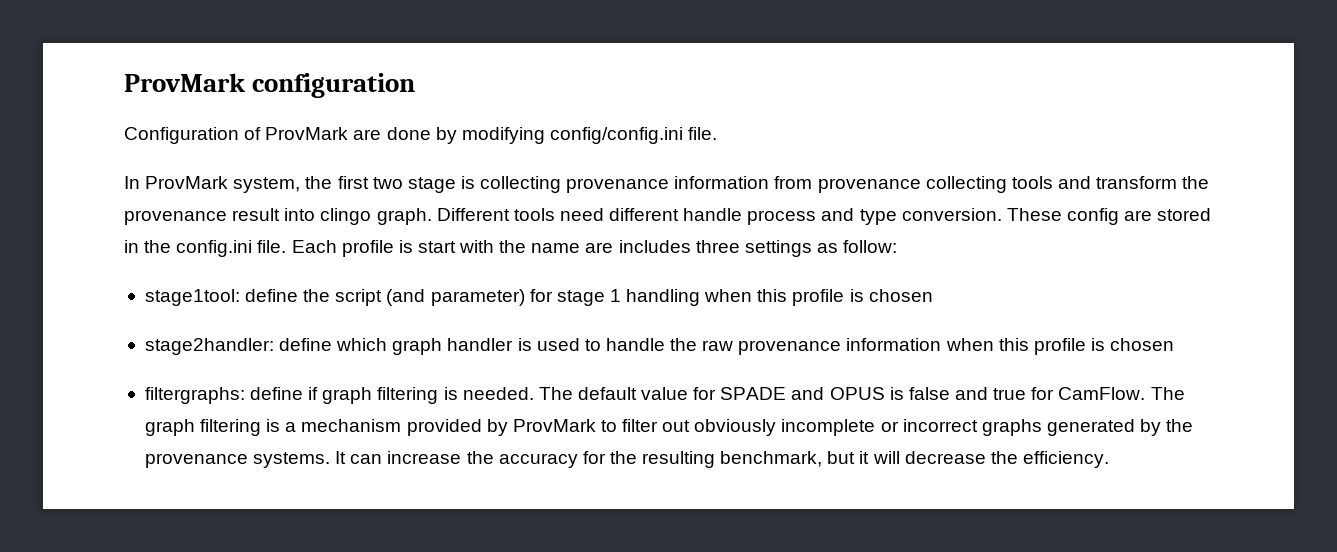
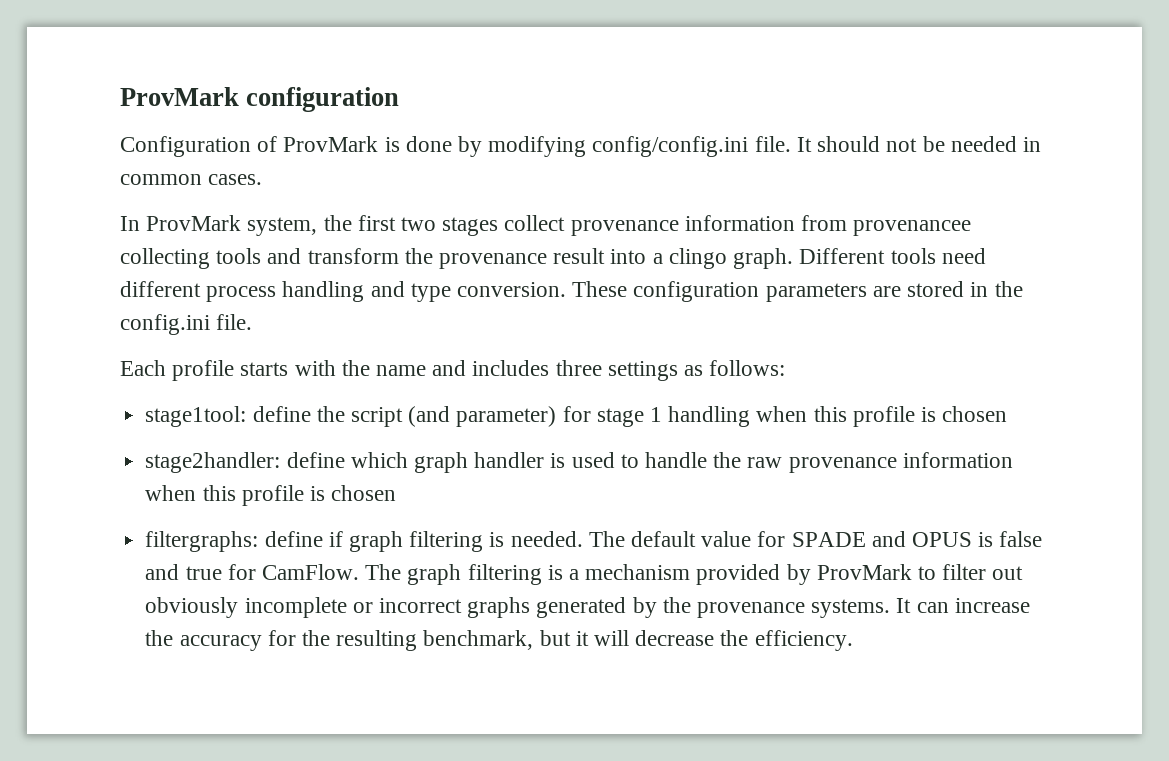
- Configuration of ProvMark are done by modifying config/config.ini file.
+ Configuration of ProvMark is done by modifying config/config.ini file. It should not be needed in common cases.
- In ProvMark system, the first two stage is collecting provenance information from provenance collecting tools and transform the provenance result into clingo graph.
+ In ProvMark system, the first two stages collect provenance information from provenancee collecting tools and transform the provenance result into a clingo graph.
- Different tools need different handle process and type conversion.
+ Different tools need different process handling and type conversion.
- These config are stored in the config.ini file. Each profile is start with the name are includes three settings as follow:
+ These configuration parameters are stored in the config.ini file.
+ Each profile starts with the name and includes three settings as follows:

